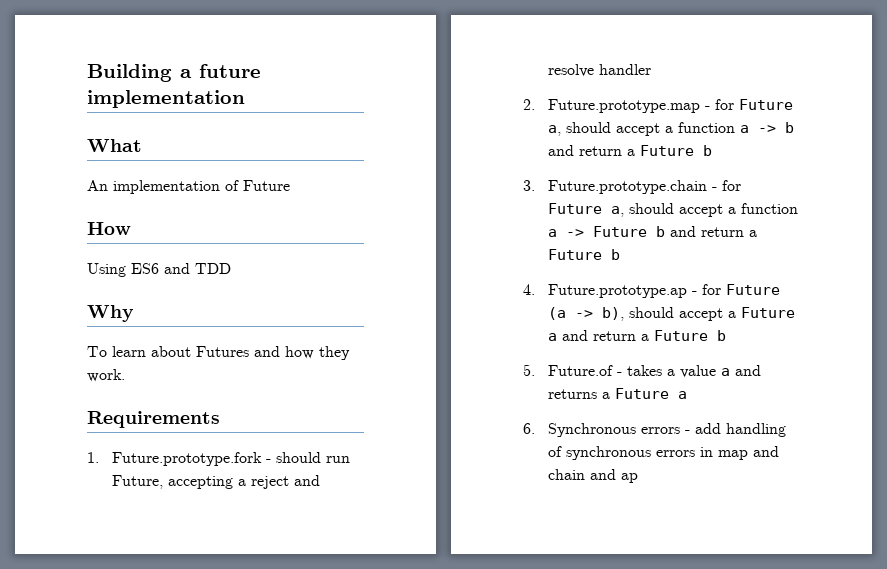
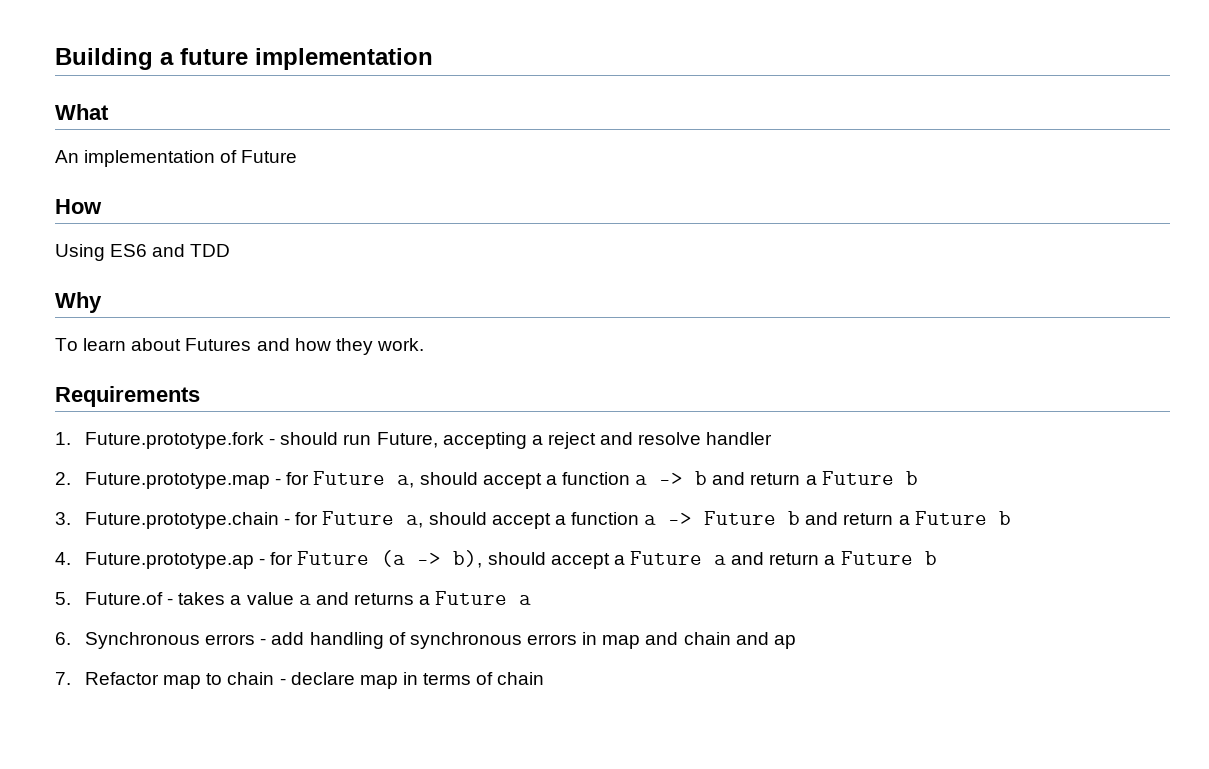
+ 7. Refactor map to chain - declare map in terms of chain

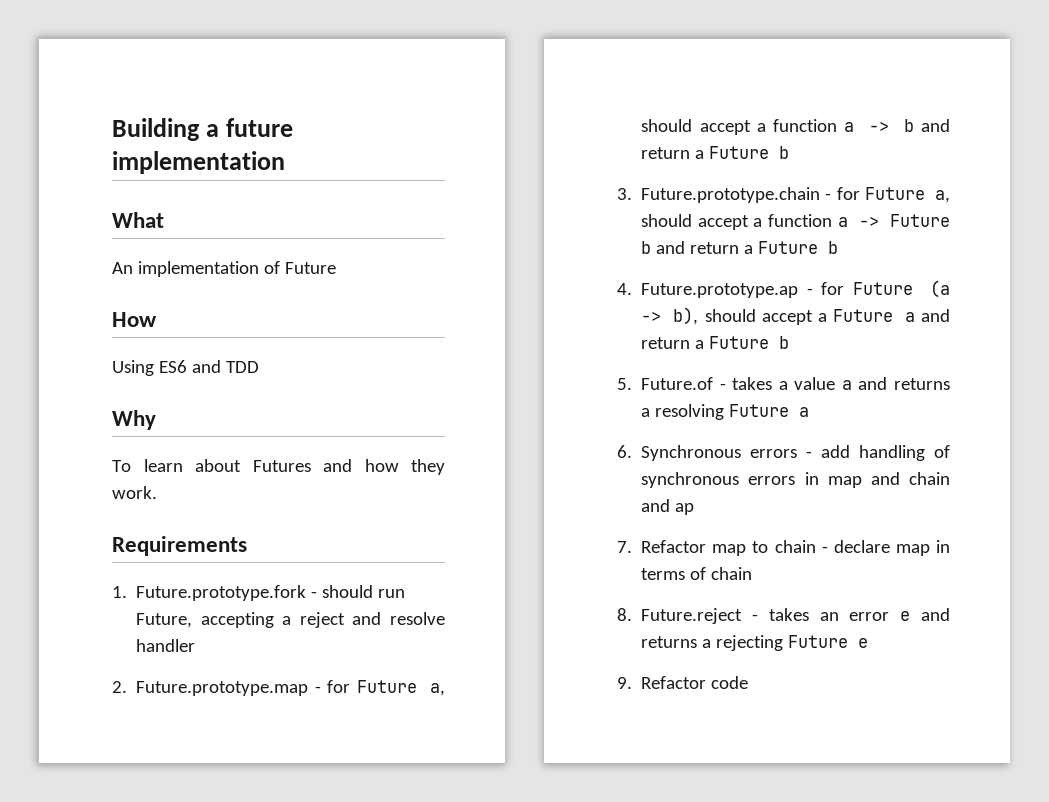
- 5. Future.of - takes a value a and returns a Future a
+ 5. Future.of - takes a value a and returns a resolving Future a
+ 8. Future.reject - takes an error e and returns a rejecting Future e
+ 9. Refactor code

